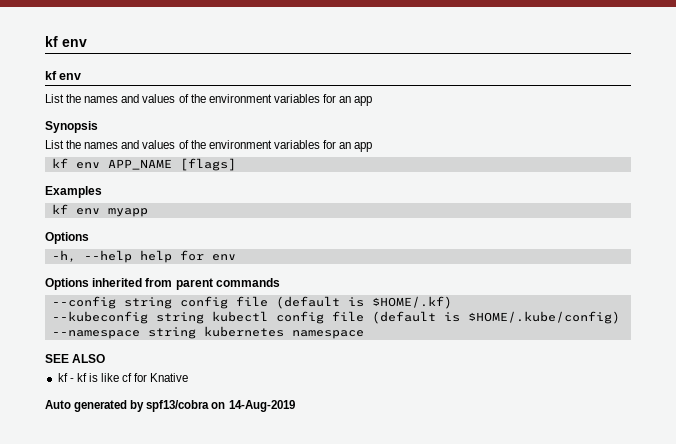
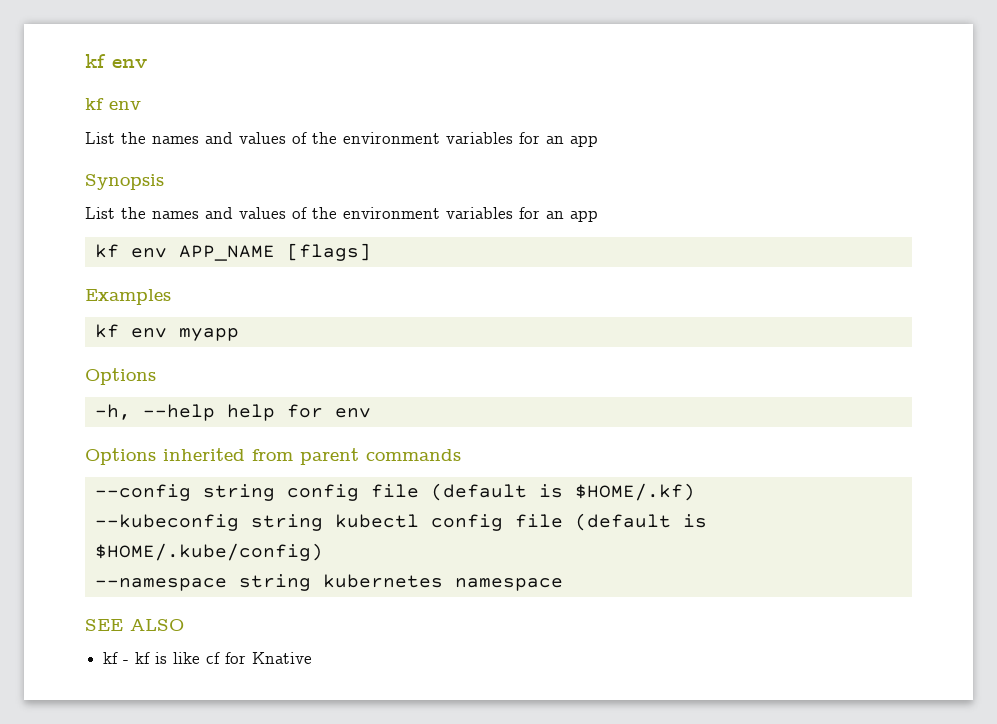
- Auto generated by spf13/cobra on 14-Aug-2019

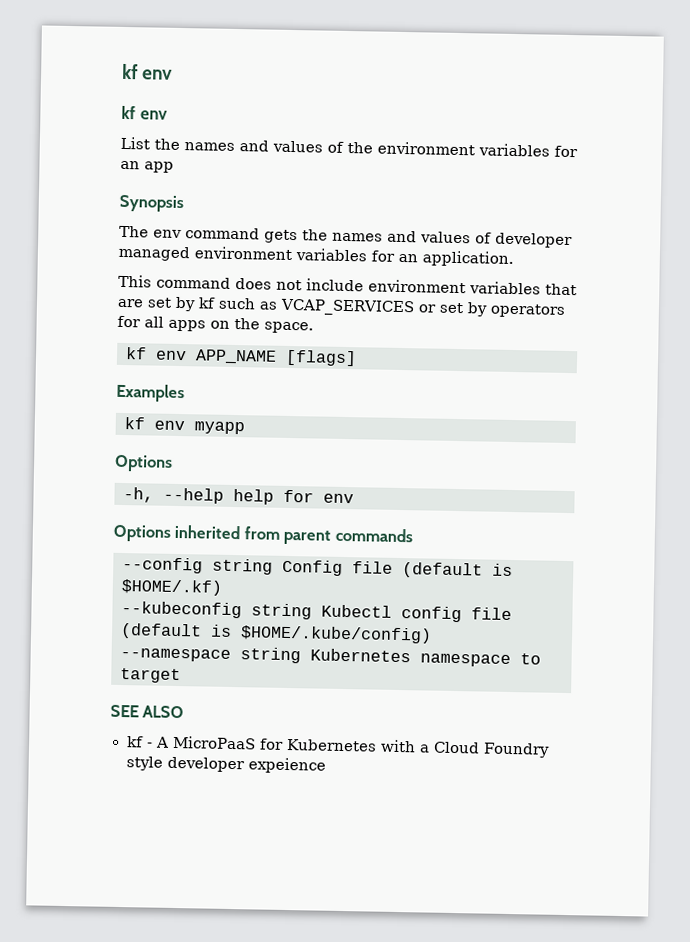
  Synopsis
- List the names and values of the environment variables for an app
+ The env command gets the names and values of developer managed environment variables for an application.
+ This command does not include environment variables that are set by kf such as VCAP_SERVICES or set by operators for all apps on the space.
- --config string config file (default is $HOME/.kf)
+ --config string Config file (default is $HOME/.kf)
- --kubeconfig string kubectl config file (default is $HOME/.kube/config)
+ --kubeconfig string Kubectl config file (default is $HOME/.kube/config)
- --namespace string kubernetes namespace
+ --namespace string Kubernetes namespace to target
- kf - kf is like cf for Knative
+ kf - A MicroPaaS for Kubernetes with a Cloud Foundry style developer expeience

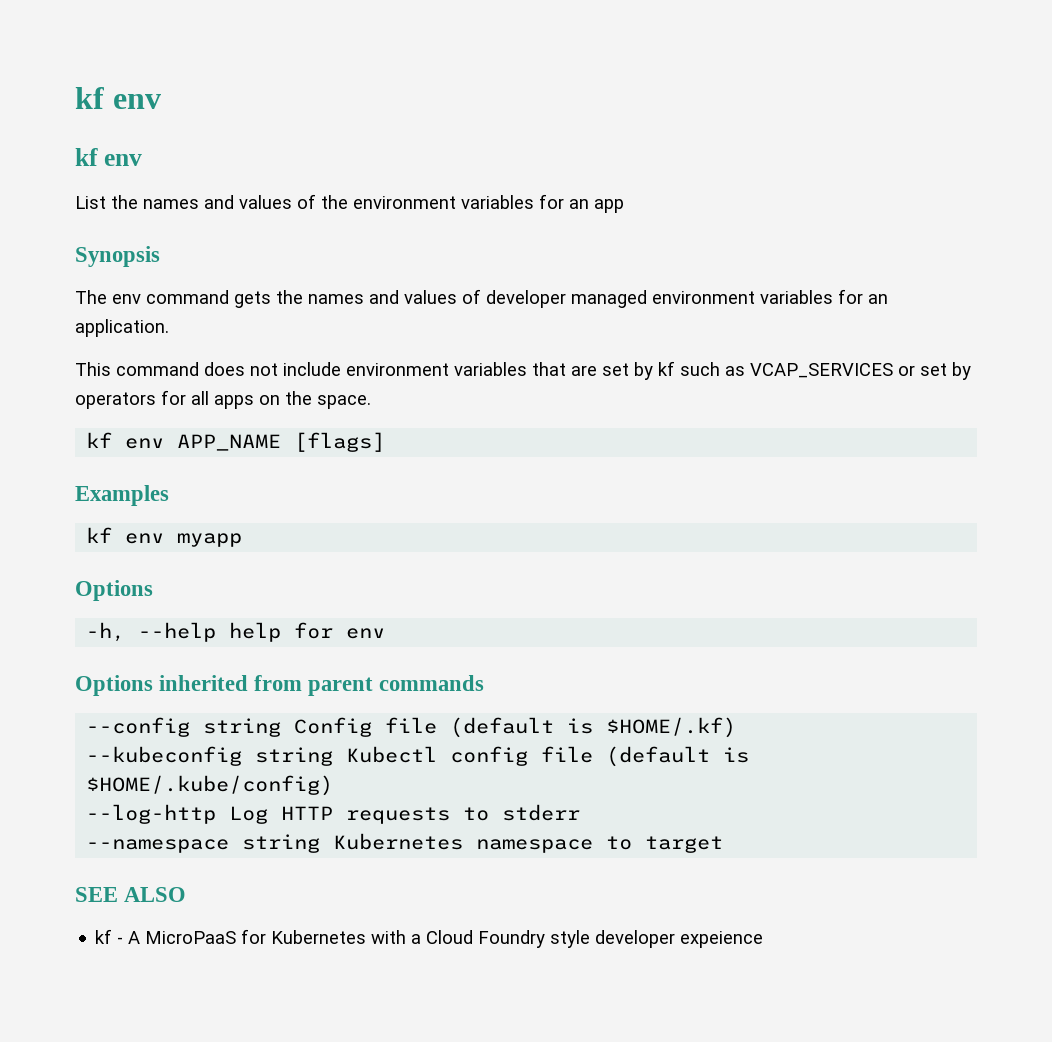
+ --log-http Log HTTP requests to stderr

